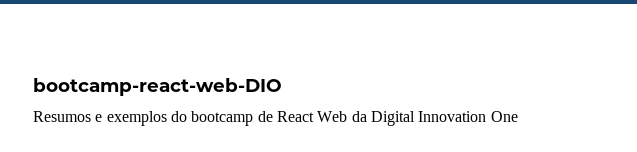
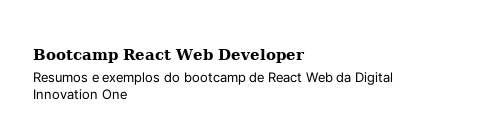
- bootcamp-react-web-DIO
+ Bootcamp React Web Developer

